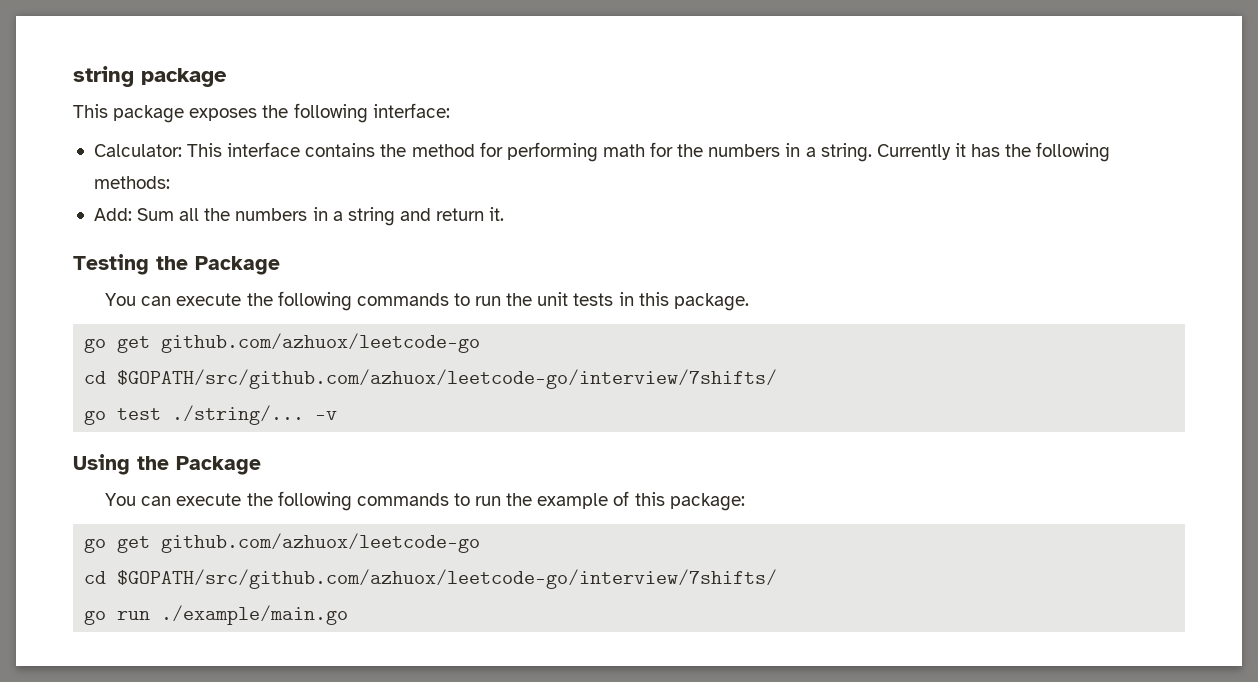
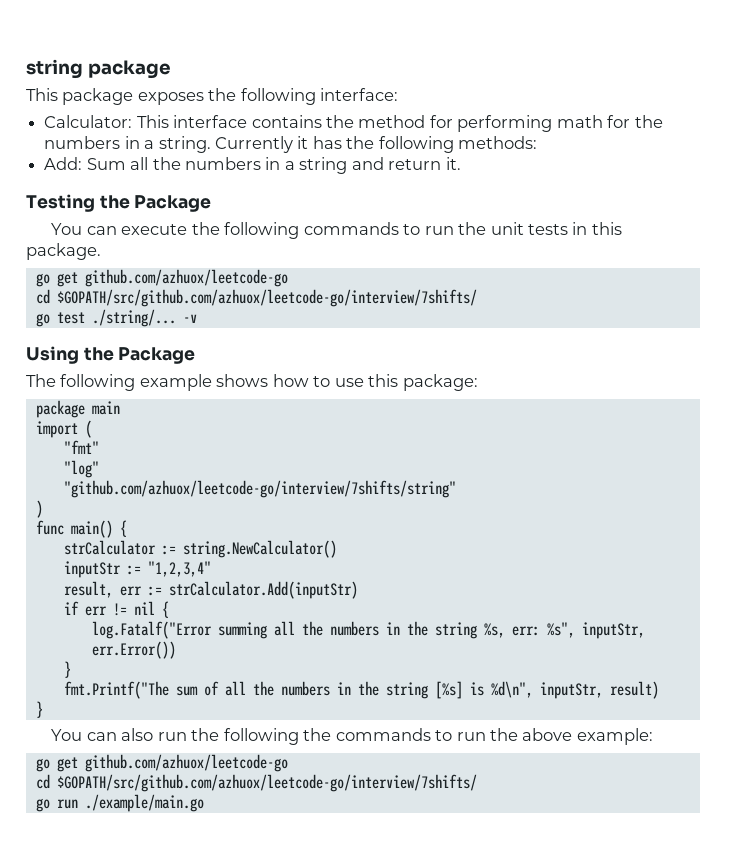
- You can execute the following commands to run the example of this package:
+ The following example shows how to use this package:
+ package main
+ import (
+ "fmt"
+ "log"
+ "github.com/azhuox/leetcode-go/interview/7shifts/string"
+ )
+ func main() {
+ strCalculator := string.NewCalculator()
+ inputStr := "1,2,3,4"
+ result, err := strCalculator.Add(inputStr)
+ if err != nil {
+ log.Fatalf("Error summing all the numbers in the string %s, err: %s", inputStr, err.Error())
+ }
+ fmt.Printf("The sum of all the numbers in the string [%s] is %d\n", inputStr, result)
+ }
+ You can also run the following the commands to run the above example:

